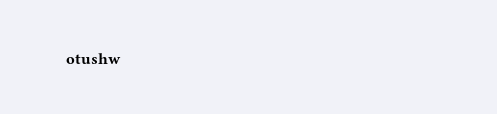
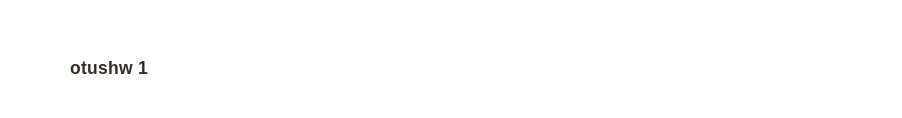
- otushw
+ otushw 1

